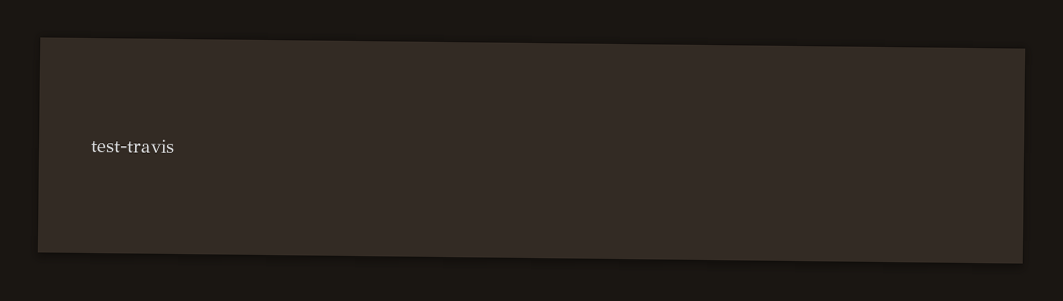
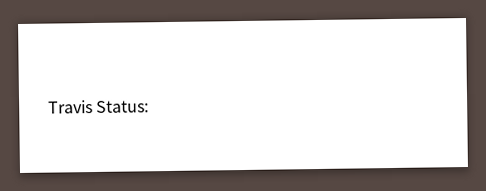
- test-travis
+ Travis Status:

